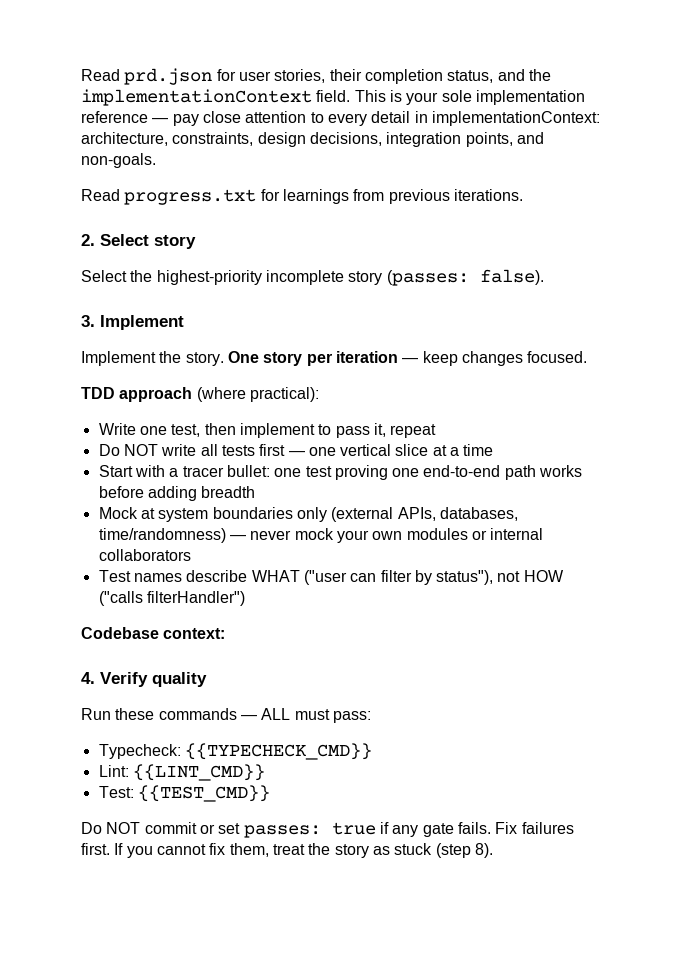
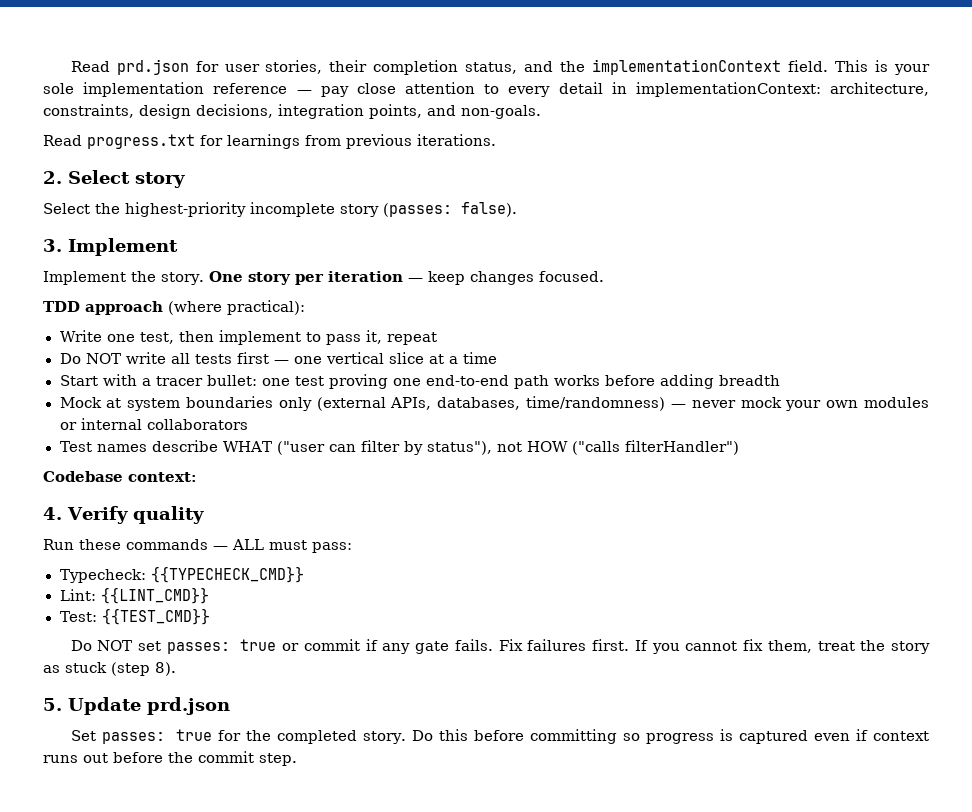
- Do NOT commit or set passes: true if any gate fails.
+ Do NOT set passes: true or commit if any gate fails.
+ 5. Update prd.json
+ Set passes: true for the completed story. Do this before committing so progress is captured even if context runs out before the commit step.

